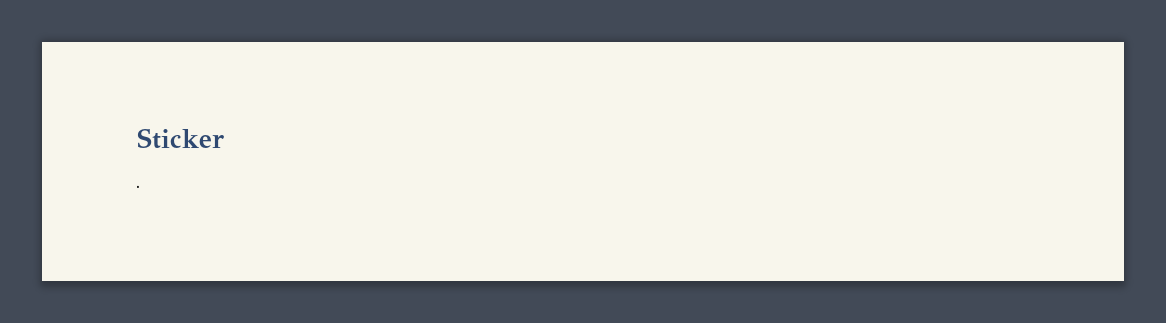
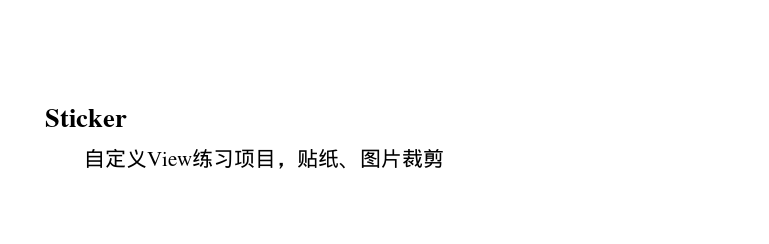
- ·
+ 自定义View练习项目，贴纸、图片裁剪

